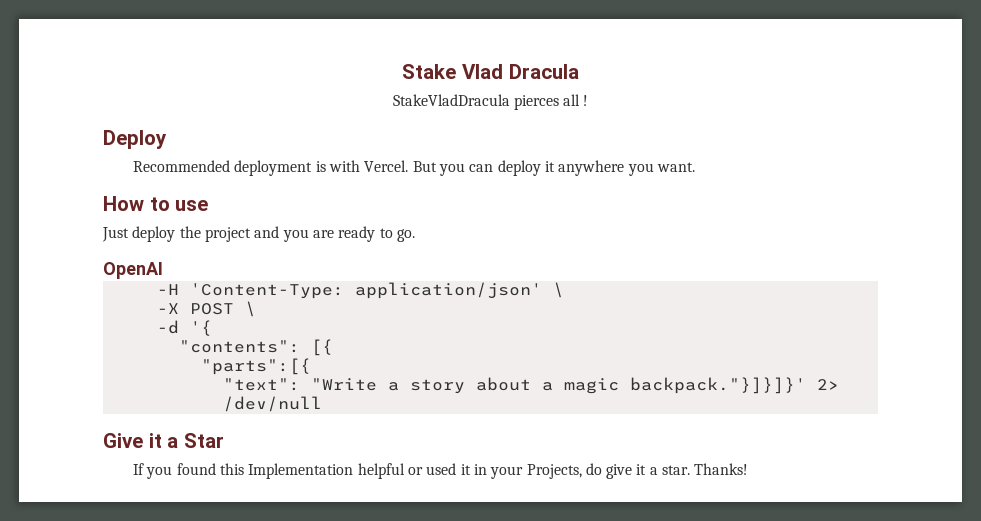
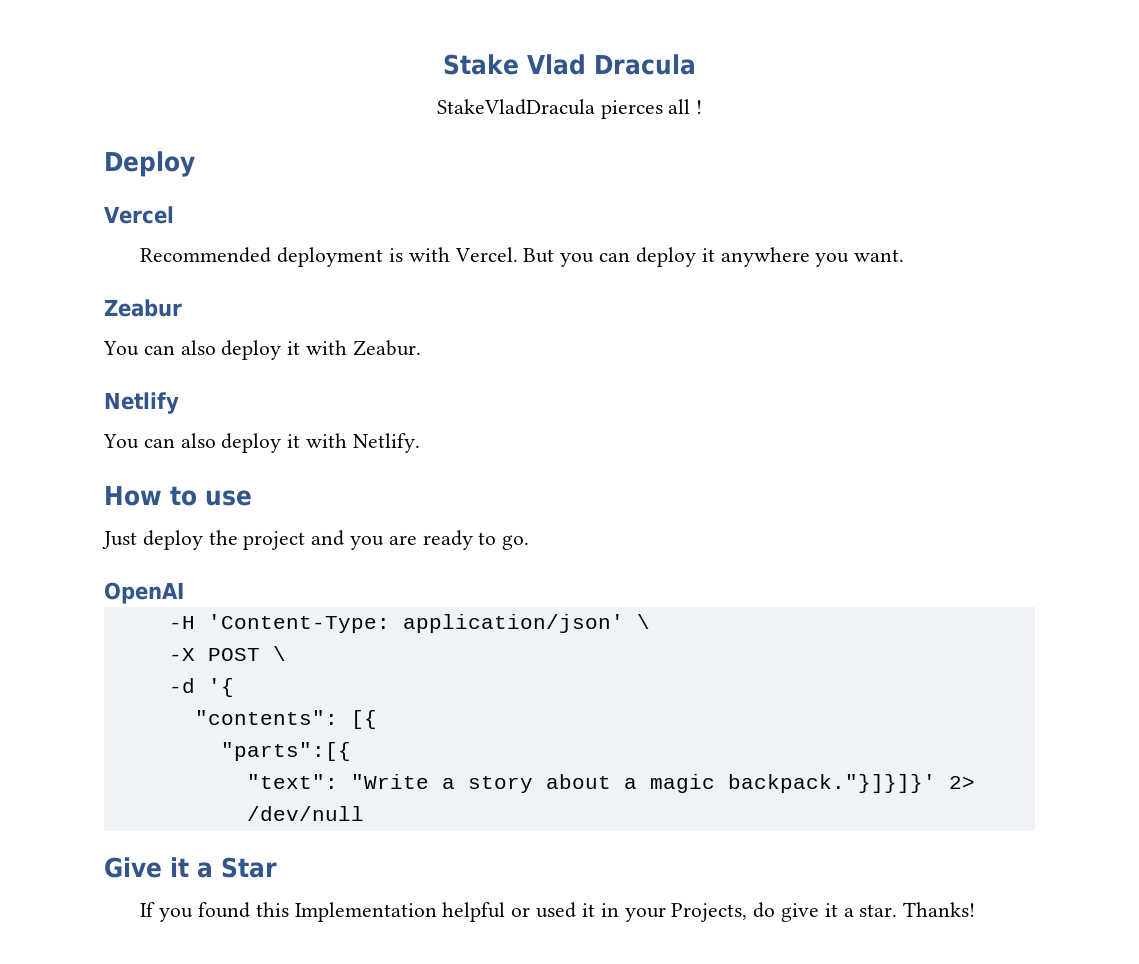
+ Vercel
+ Zeabur
+ You can also deploy it with Zeabur.
+ Netlify
+ You can also deploy it with Netlify.

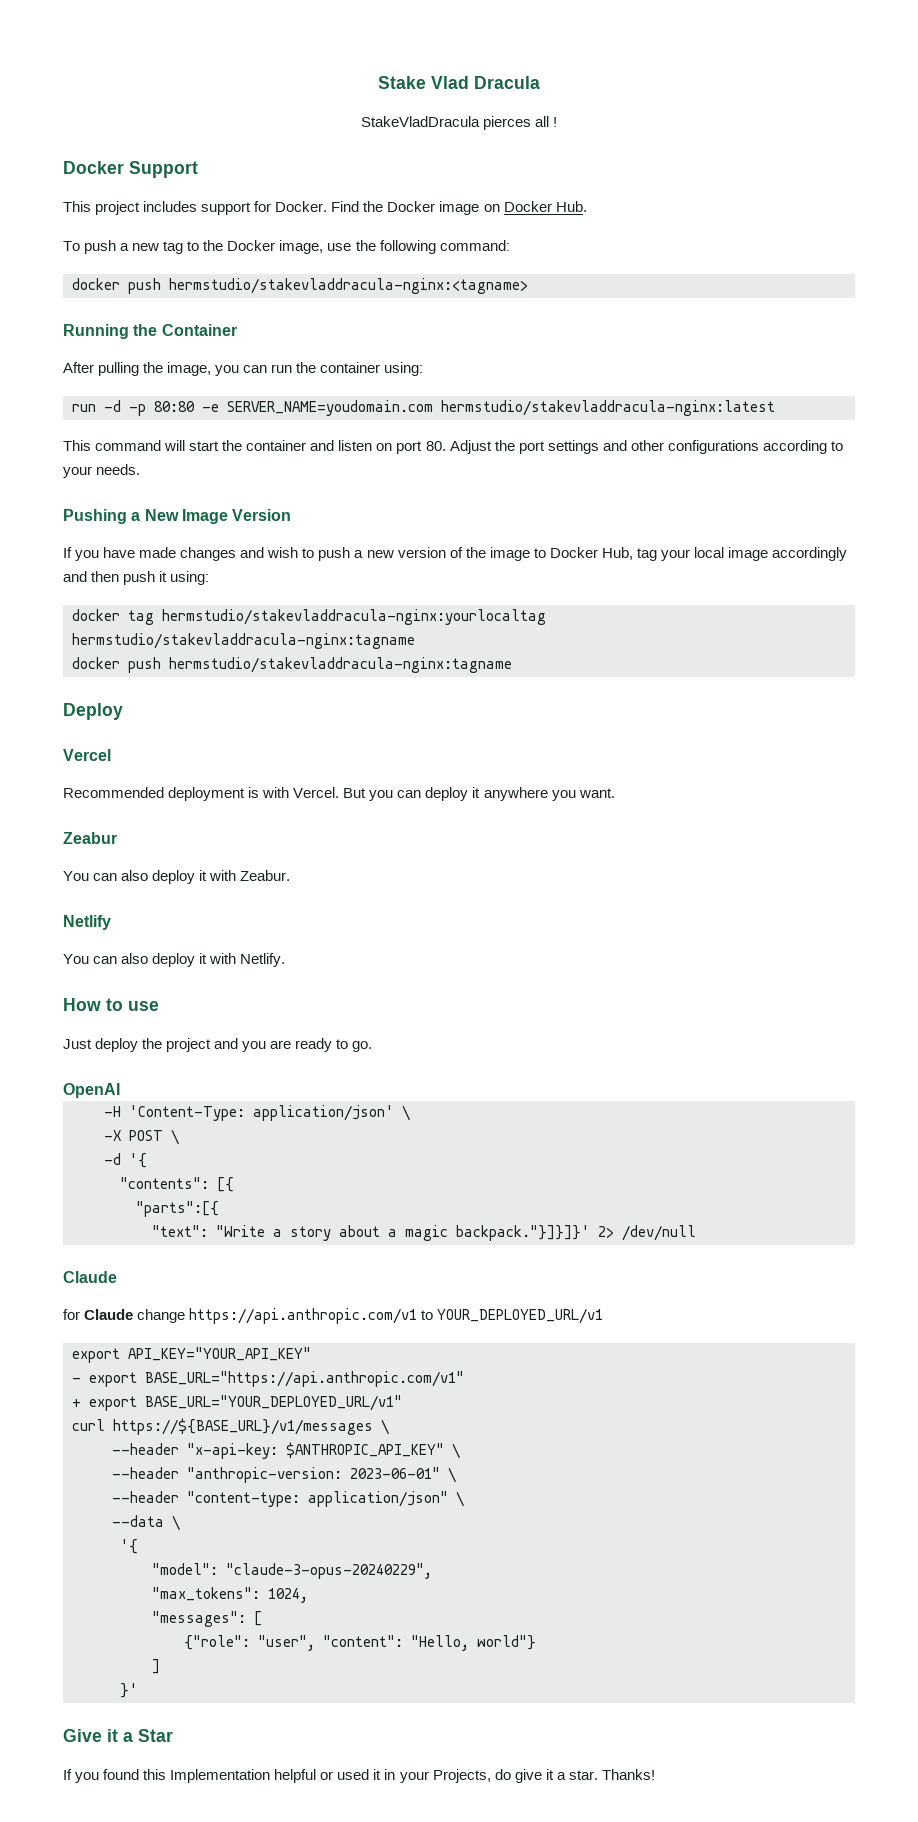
+ Docker Support
+ This project includes support for Docker. Find the Docker image on Docker Hub.
+ To push a new tag to the Docker image, use the following command:
+ docker push hermstudio/stakevladdracula-nginx:<tagname>
+ Running the Container
+ After pulling the image, you can run the container using:
+ run -d -p 80:80 -e SERVER_NAME=youdomain.com hermstudio/stakevladdracula-nginx:latest
+ This command will start the container and listen on port 80. Adjust the port settings and other configurations according to your needs.
+ Pushing a New Image Version
+ If you have made changes and wish to push a new version of the image to Docker Hub, tag your local image accordingly and then push it using:
+ docker tag hermstudio/stakevladdracula-nginx:yourlocaltag hermstudio/stakevladdracula-nginx:tagname
+ docker push hermstudio/stakevladdracula-nginx:tagname
  "text": "Write a story about a magic backpack."}]}]}' 2> /dev/null
+ Claude
+ for Claude change https://api.anthropic.com/v1 to YOUR_DEPLOYED_URL/v1
+ export API_KEY="YOUR_API_KEY"
+ - export BASE_URL="https://api.anthropic.com/v1"
+ + export BASE_URL="YOUR_DEPLOYED_URL/v1"
+ curl https://${BASE_URL}/v1/messages \
+ --header "x-api-key: $ANTHROPIC_API_KEY" \
+ --header "anthropic-version: 2023-06-01" \
+ --header "content-type: application/json" \
+ --data \
+ '{
+ "model": "claude-3-opus-20240229",
+ "max_tokens": 1024,
+ "messages": [
+ {"role": "user", "content": "Hello, world"}
+ ]
+ }'

